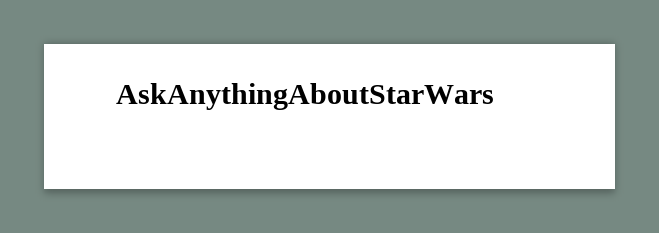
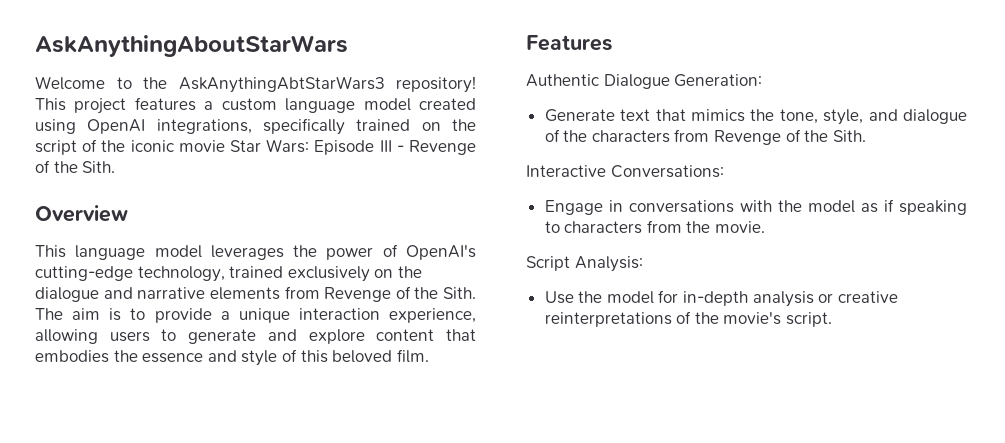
+ Welcome to the AskAnythingAbtStarWars3 repository! This project features a custom language model created using OpenAI integrations, specifically trained on the script of the iconic movie Star Wars: Episode III - Revenge of the Sith.
+ Overview
+ This language model leverages the power of OpenAI's cutting-edge technology, trained exclusively on the dialogue and narrative elements from Revenge of the Sith. The aim is to provide a unique interaction experience, allowing users to generate and explore content that embodies the essence and style of this beloved film.
+ Features
+ Authentic Dialogue Generation:
+ Generate text that mimics the tone, style, and dialogue of the characters from Revenge of the Sith.
+ Interactive Conversations:
+ Engage in conversations with the model as if speaking to characters from the movie.
+ Script Analysis:
+ Use the model for in-depth analysis or creative reinterpretations of the movie's script.

